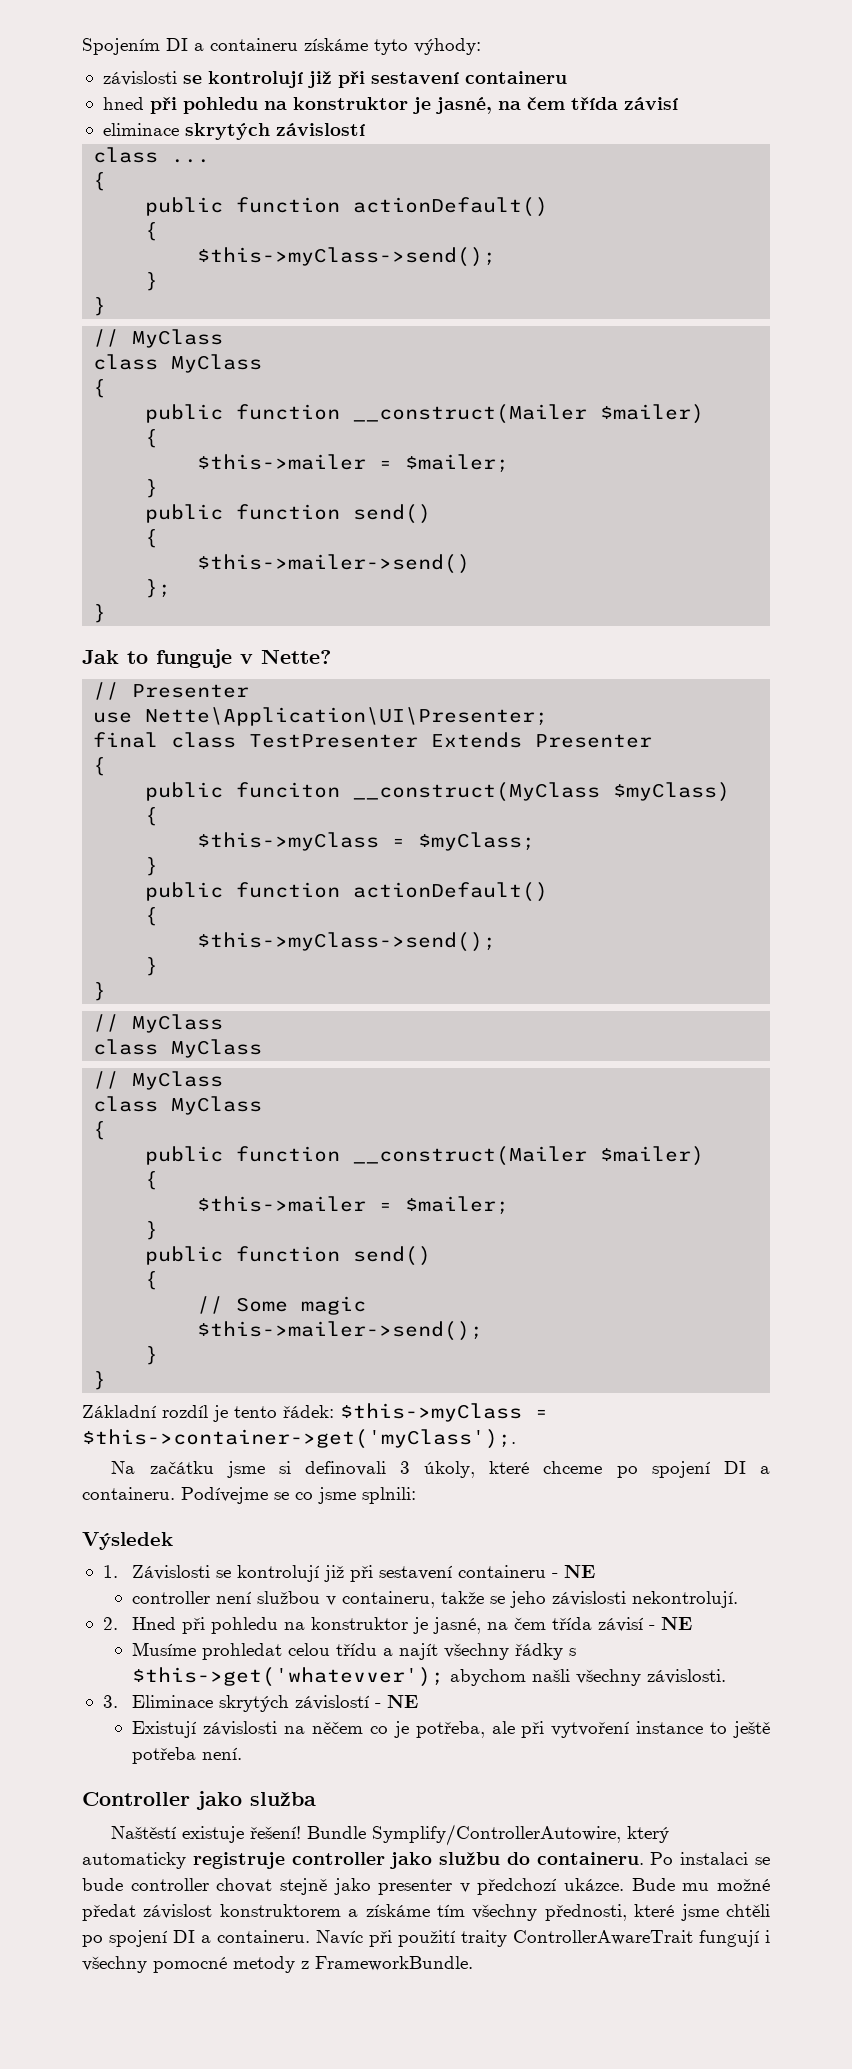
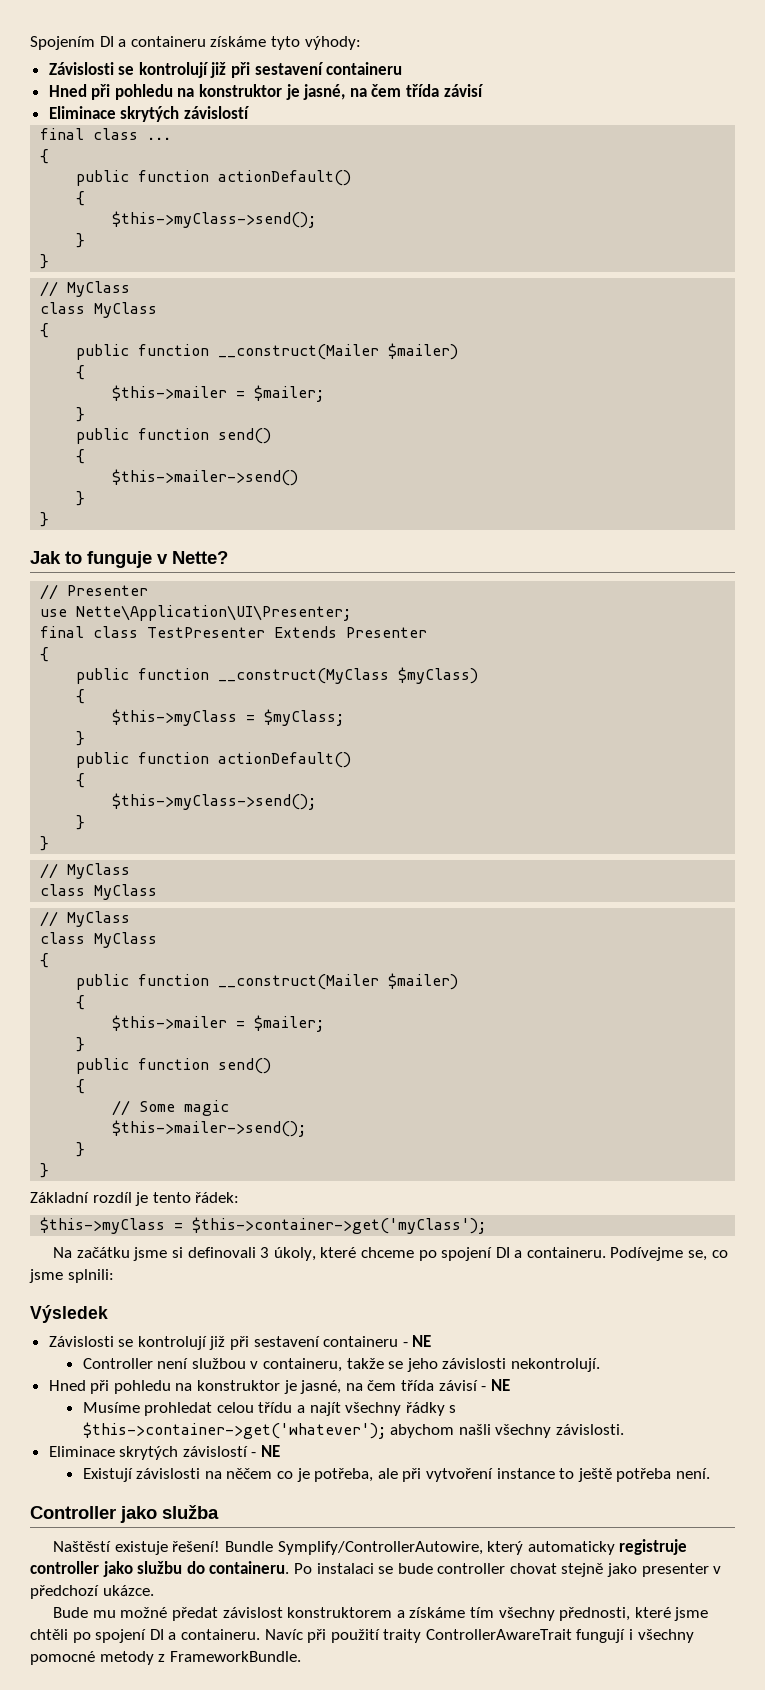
  Spojením DI a containeru získáme tyto výhody:
- závislosti se kontrolují již při sestavení containeru
- hned při pohledu na konstruktor je jasné, na čem třída závisí
- eliminace skrytých závislostí
+ Závislosti se kontrolují již při sestavení containeru
+ Hned při pohledu na konstruktor je jasné, na čem třída závisí
+ Eliminace skrytých závislostí
- class ...
+ final class ...
  $this->mailer->send()
- };
+ }
- public funciton __construct(MyClass $myClass)
+ public function __construct(MyClass $myClass)
- Základní rozdíl je tento řádek: $this->myClass = $this->container->get('myClass');.
+ Základní rozdíl je tento řádek:
+ $this->myClass = $this->container->get('myClass');
- Podívejme se co jsme splnili:
+ Podívejme se, co jsme splnili:
- 1. Závislosti se kontrolují již při sestavení containeru - NE
+ Závislosti se kontrolují již při sestavení containeru - NE
- controller není službou v containeru, takže se jeho závislosti nekontrolují.
+ Controller není službou v containeru, takže se jeho závislosti nekontrolují.
- 2. Hned při pohledu na konstruktor je jasné, na čem třída závisí - NE
+ Hned při pohledu na konstruktor je jasné, na čem třída závisí - NE
- Musíme prohledat celou třídu a najít všechny řádky s $this->get('whatevver'); abychom našli všechny závislosti.
+ Musíme prohledat celou třídu a najít všechny řádky s $this->container->get('whatever'); abychom našli všechny závislosti.
- 3. Eliminace skrytých závislostí - NE
+ Eliminace skrytých závislostí - NE
- Po instalaci se bude controller chovat stejně jako presenter v předchozí ukázce. Bude mu možné předat závislost konstruktorem a získáme tím všechny přednosti, které jsme chtěli po spojení DI a containeru.
+ Po instalaci se bude controller chovat stejně jako presenter v předchozí ukázce.
+ Bude mu možné předat závislost konstruktorem a získáme tím všechny přednosti, které jsme chtěli po spojení DI a containeru.

